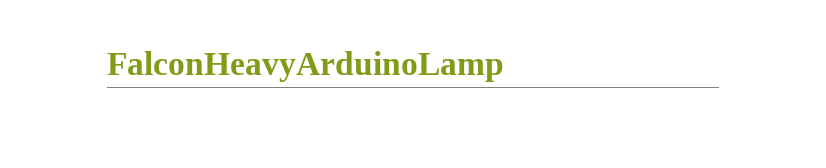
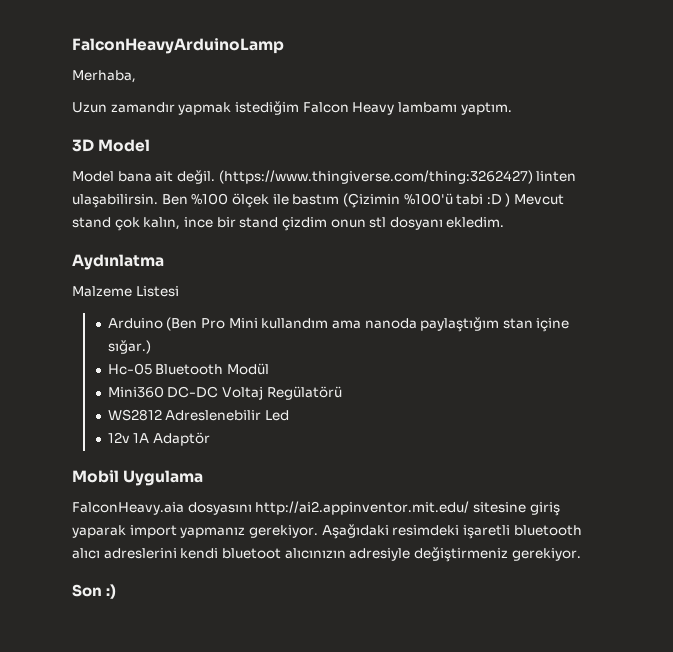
+ Merhaba,
+ Uzun zamandır yapmak istediğim Falcon Heavy lambamı yaptım.
+ 3D Model
+ Model bana ait değil. (https://www.thingiverse.com/thing:3262427) linten ulaşabilirsin. Ben %100 ölçek ile bastım (Çizimin %100'ü tabi :D ) Mevcut stand çok kalın, ince bir stand çizdim onun stl dosyanı ekledim.
+ Aydınlatma
+ Malzeme Listesi
+ Arduino (Ben Pro Mini kullandım ama nanoda paylaştığım stan içine sığar.)
+ Hc-05 Bluetooth Modül
+ Mini360 DC-DC Voltaj Regülatörü
+ WS2812 Adreslenebilir Led
+ 12v 1A Adaptör
+ Mobil Uygulama
+ FalconHeavy.aia dosyasını http://ai2.appinventor.mit.edu/ sitesine giriş yaparak import yapmanız gerekiyor. Aşağıdaki resimdeki işaretli bluetooth alıcı adreslerini kendi bluetoot alıcınızın adresiyle değiştirmeniz gerekiyor.
+ Son :)

